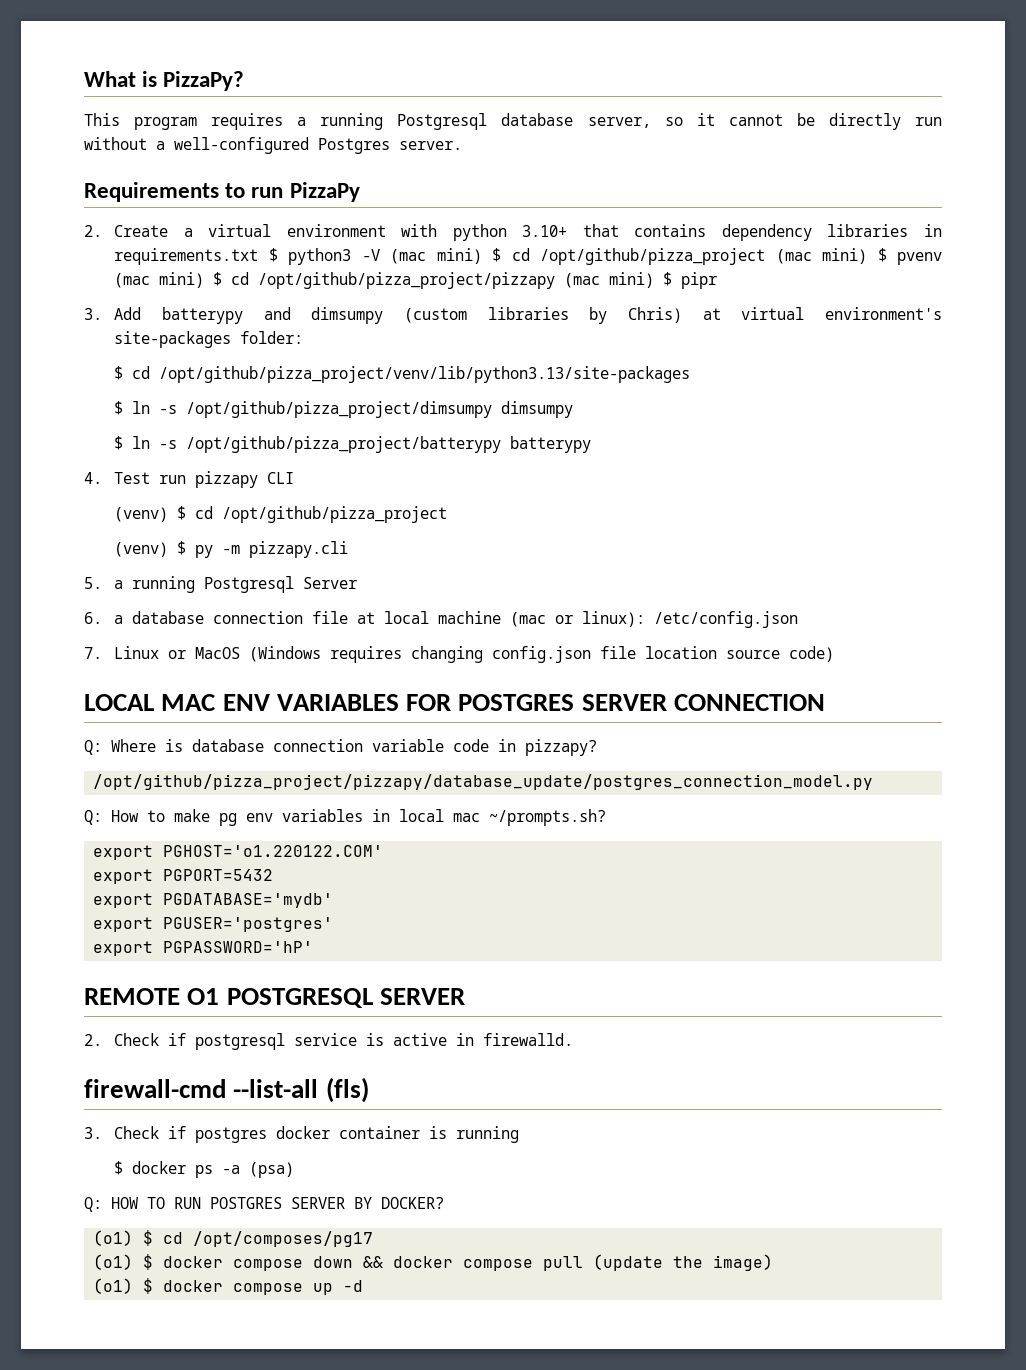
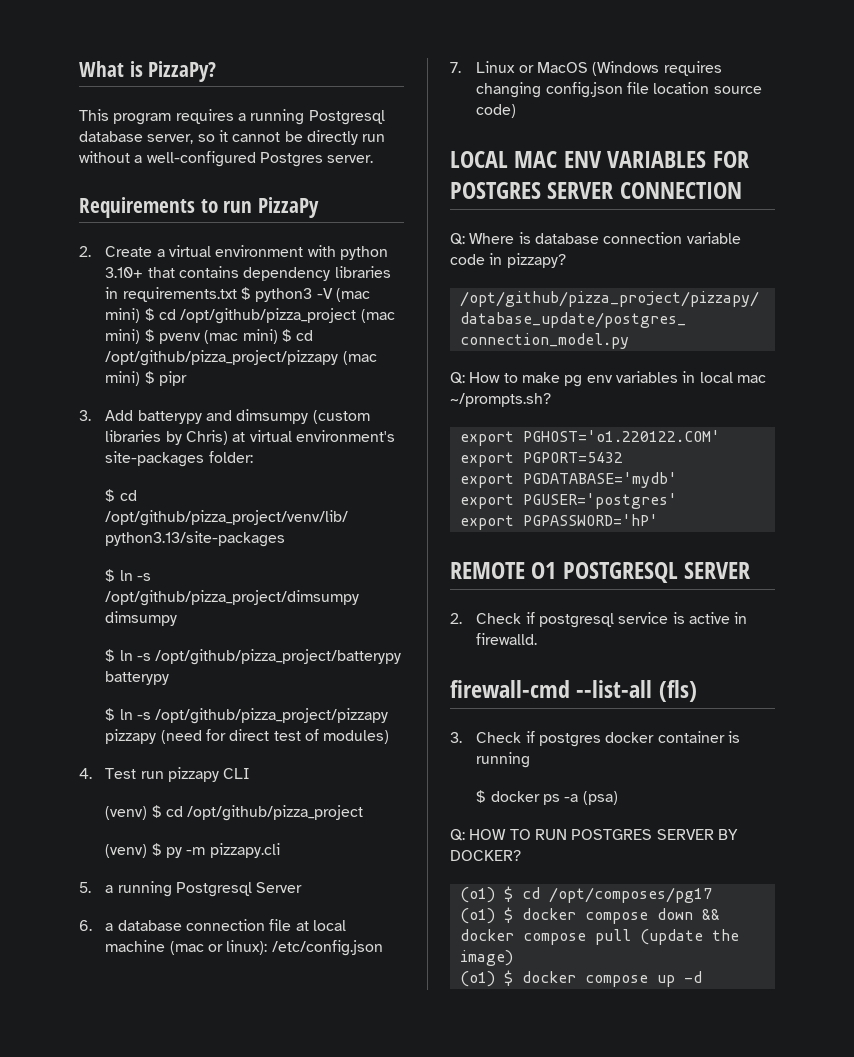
+ $ ln -s /opt/github/pizza_project/pizzapy pizzapy (need for direct test of modules)

